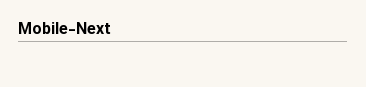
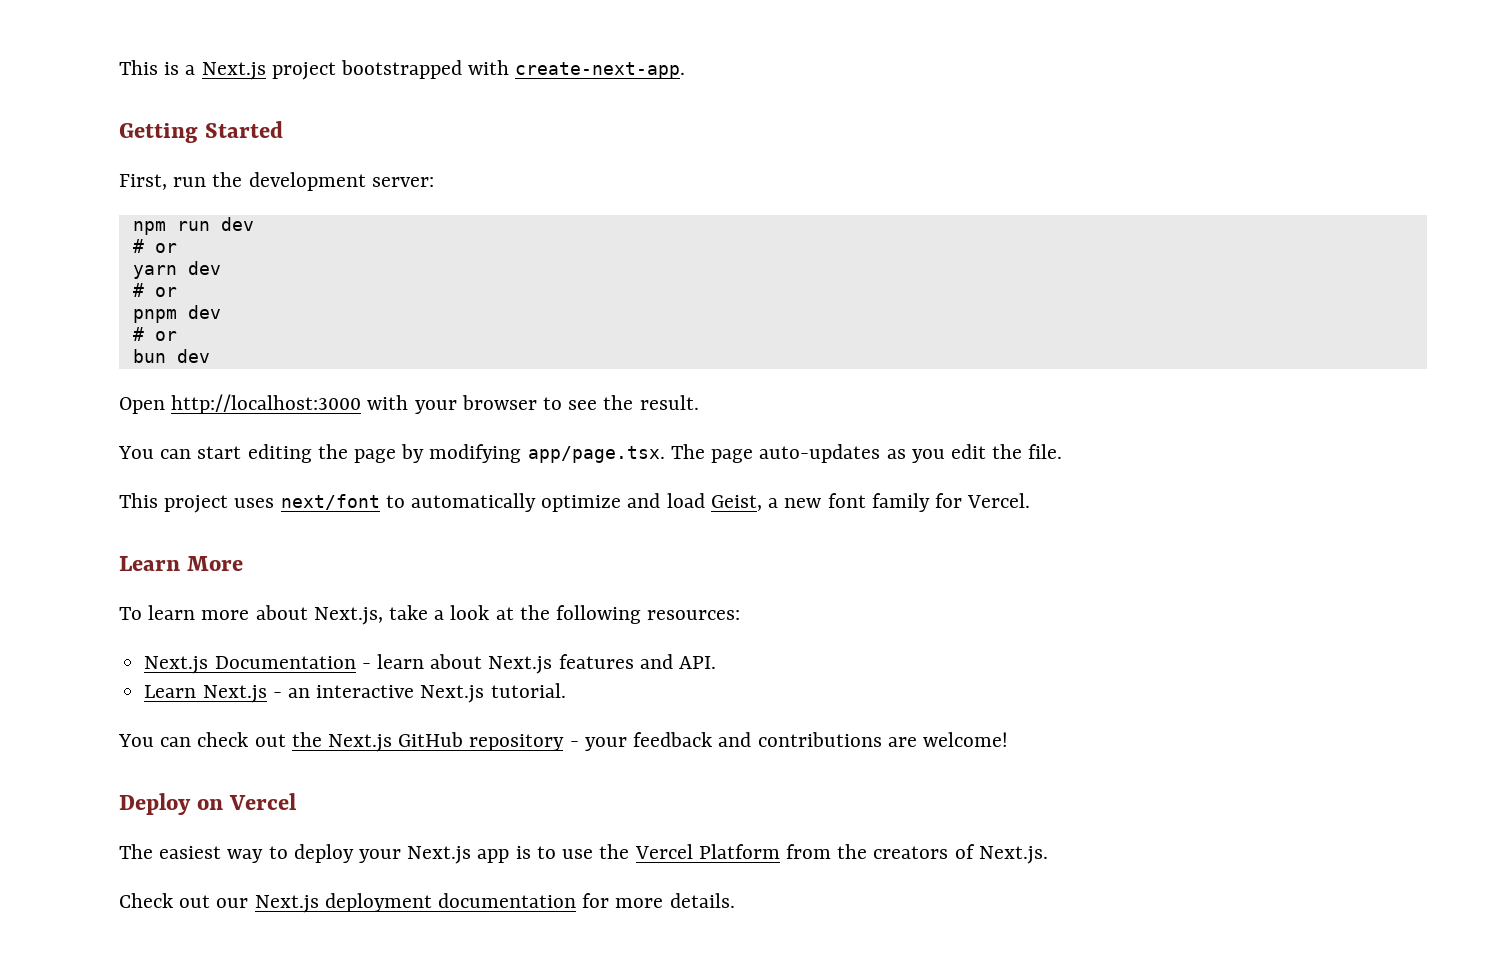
- Mobile-Next
+ This is a Next.js project bootstrapped with create-next-app.
+ Getting Started
+ First, run the development server:
+ npm run dev
+ # or
+ yarn dev
+ # or
+ pnpm dev
+ # or
+ bun dev
+ Open http://localhost:3000 with your browser to see the result.
+ You can start editing the page by modifying app/page.tsx. The page auto-updates as you edit the file.
+ This project uses next/font to automatically optimize and load Geist, a new font family for Vercel.
+ Learn More
+ To learn more about Next.js, take a look at the following resources:
+ Next.js Documentation - learn about Next.js features and API.
+ Learn Next.js - an interactive Next.js tutorial.
+ You can check out the Next.js GitHub repository - your feedback and contributions are welcome!
+ Deploy on Vercel
+ The easiest way to deploy your Next.js app is to use the Vercel Platform from the creators of Next.js.
+ Check out our Next.js deployment documentation for more details.

